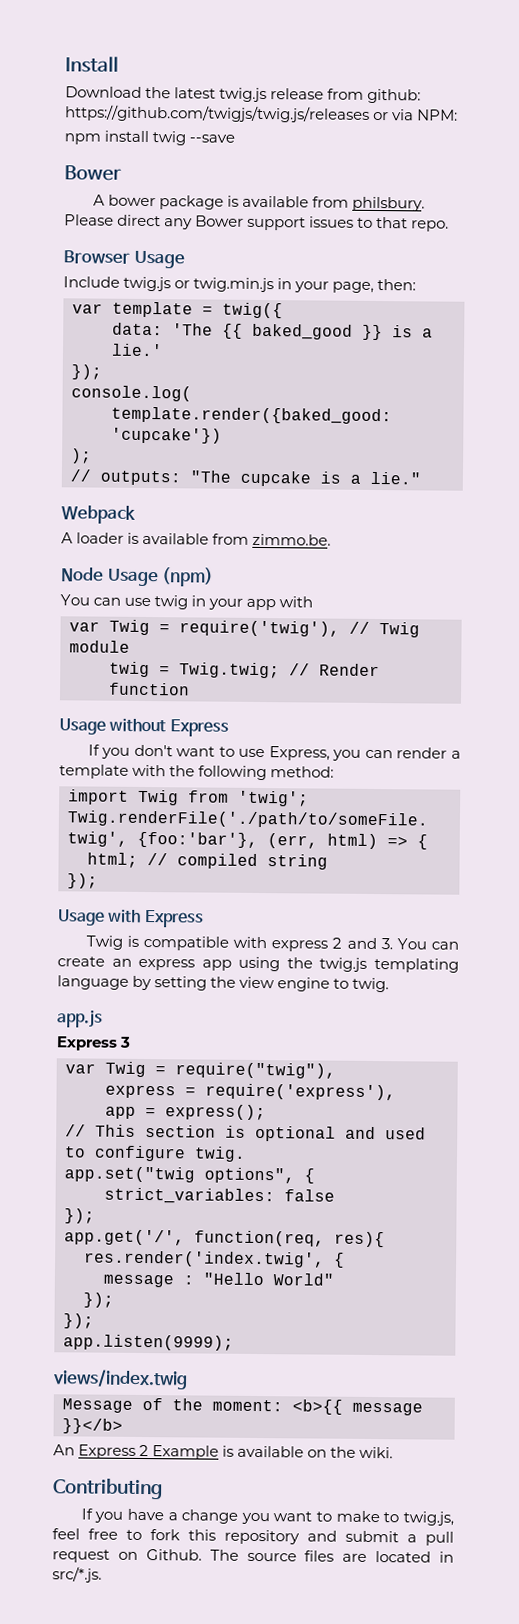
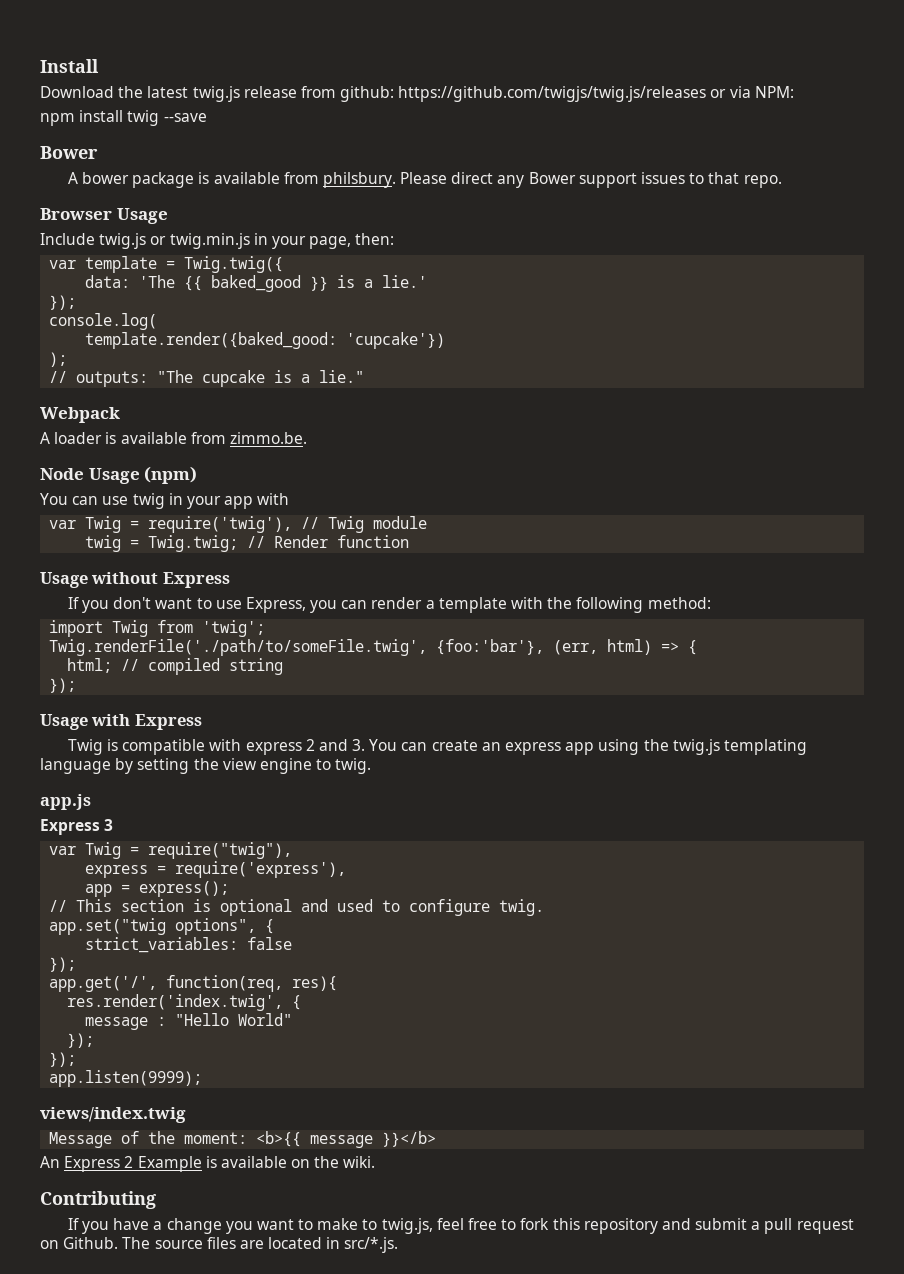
- var template = twig({
+ var template = Twig.twig({

